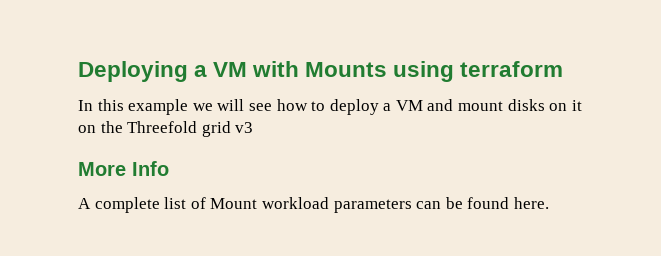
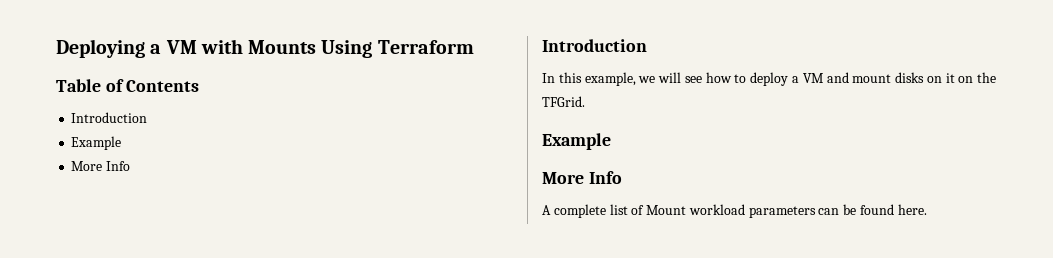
- Deploying a VM with Mounts using terraform
+ Deploying a VM with Mounts Using Terraform
+ Table of Contents
+ Introduction
+ Example
+ More Info
+ Introduction
- In this example we will see how to deploy a VM and mount disks on it on the Threefold grid v3
+ In this example, we will see how to deploy a VM and mount disks on it on the TFGrid.
+ Example

